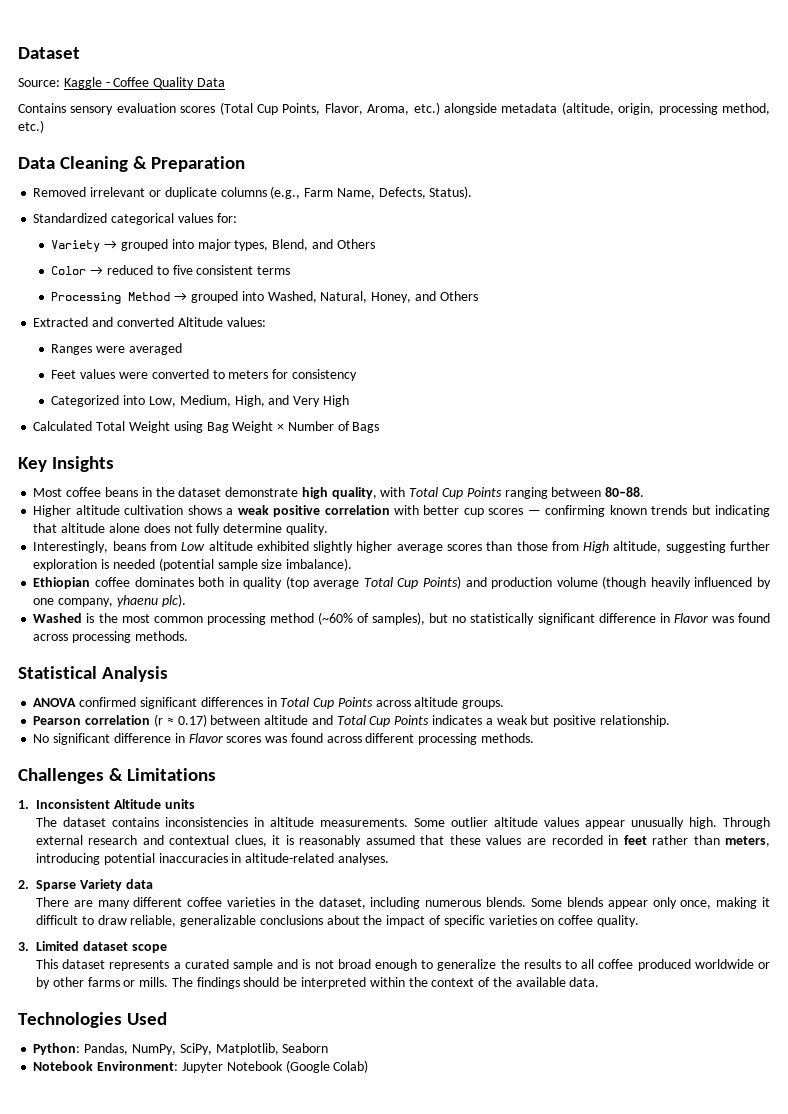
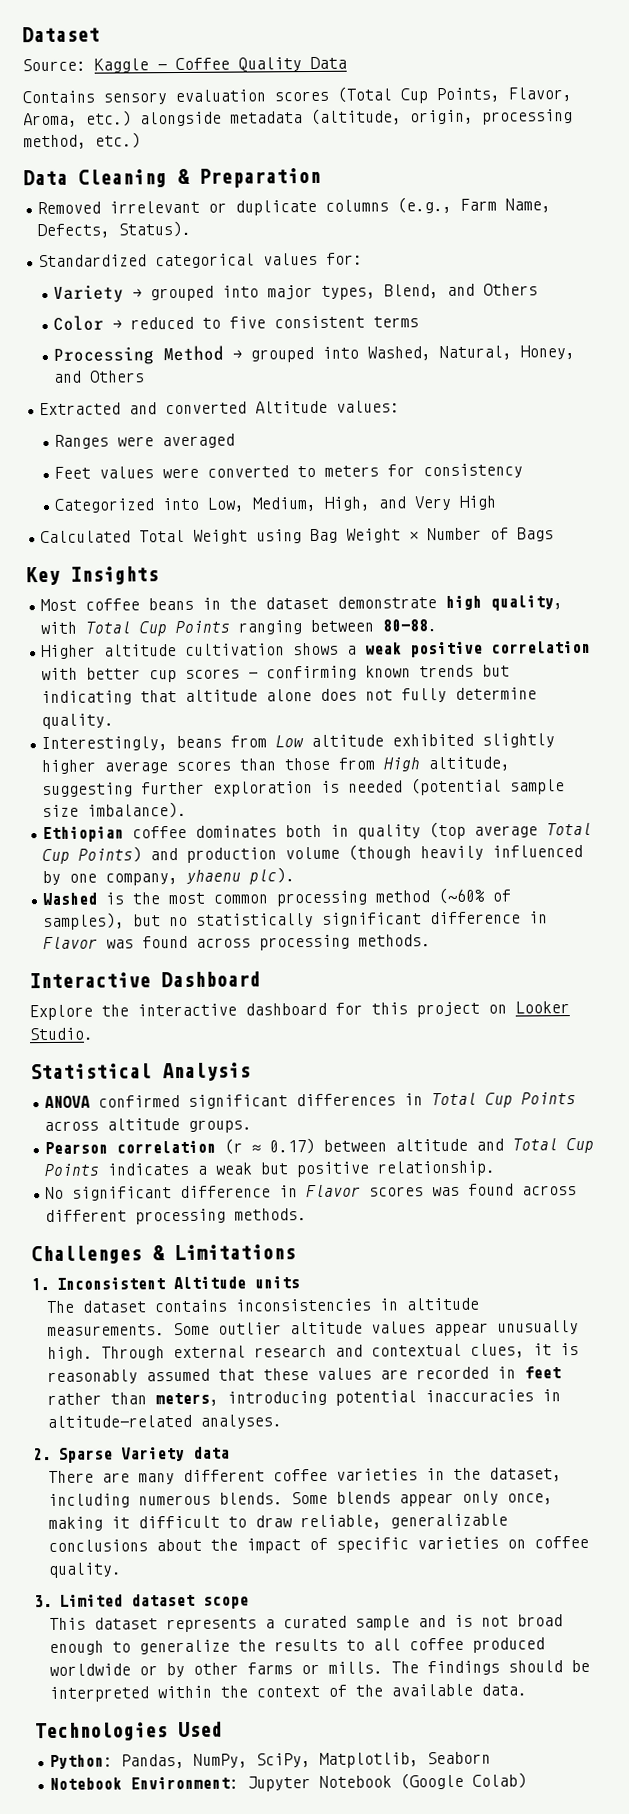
+ Interactive Dashboard
+ Explore the interactive dashboard for this project on Looker Studio.

